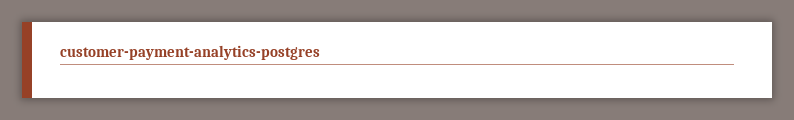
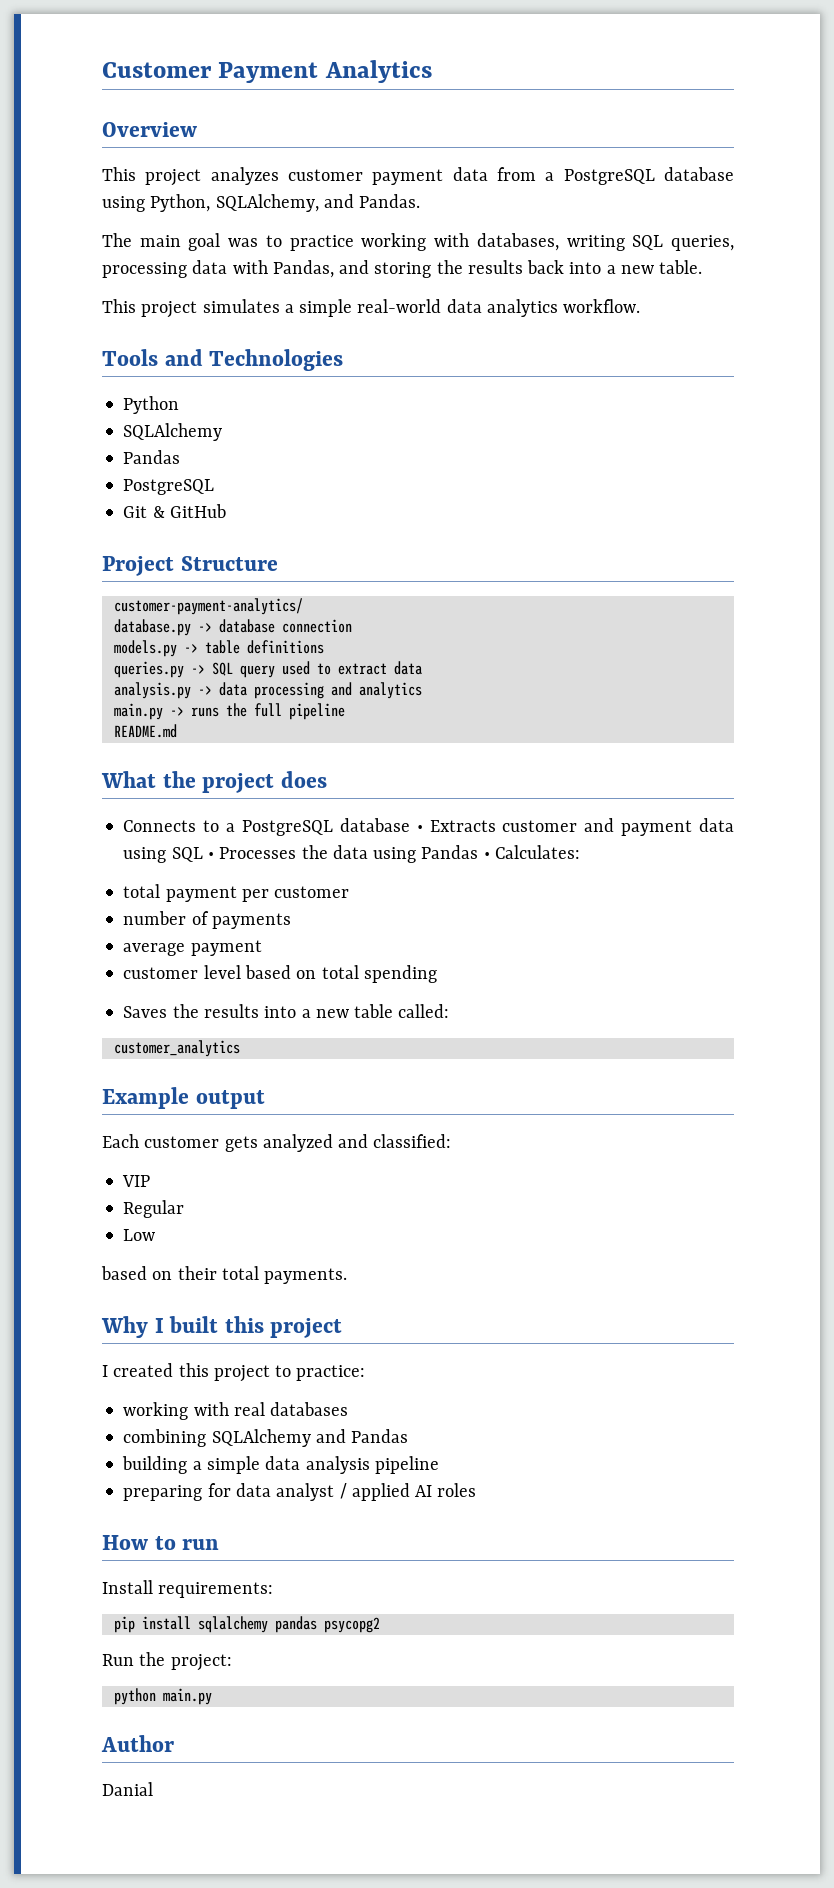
- customer-payment-analytics-postgres
+ Customer Payment Analytics
+ Overview
+ This project analyzes customer payment data from a PostgreSQL database using Python, SQLAlchemy, and Pandas.
+ The main goal was to practice working with databases, writing SQL queries, processing data with Pandas, and storing the results back into a new table.
+ This project simulates a simple real-world data analytics workflow.
+ Tools and Technologies
+ Python
+ SQLAlchemy
+ Pandas
+ PostgreSQL
+ Git & GitHub
+ Project Structure
+ customer-payment-analytics/
+ database.py -> database connection
+ models.py -> table definitions
+ queries.py -> SQL query used to extract data
+ analysis.py -> data processing and analytics
+ main.py -> runs the full pipeline
+ README.md
+ What the project does
+ Connects to a PostgreSQL database • Extracts customer and payment data using SQL • Processes the data using Pandas • Calculates:
+ total payment per customer
+ number of payments
+ average payment
+ customer level based on total spending
+ Saves the results into a new table called:
+ customer_analytics
+ Example output
+ Each customer gets analyzed and classified:
+ VIP
+ Regular
+ Low
+ based on their total payments.
+ Why I built this project
+ I created this project to practice:
+ working with real databases
+ combining SQLAlchemy and Pandas
+ building a simple data analysis pipeline
+ preparing for data analyst / applied AI roles
+ How to run
+ Install requirements:
+ pip install sqlalchemy pandas psycopg2
+ Run the project:
+ python main.py
+ Author
+ Danial

